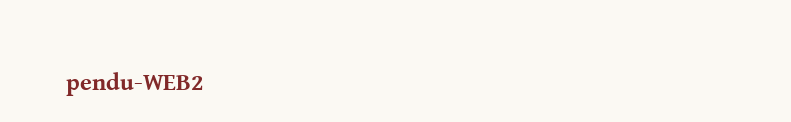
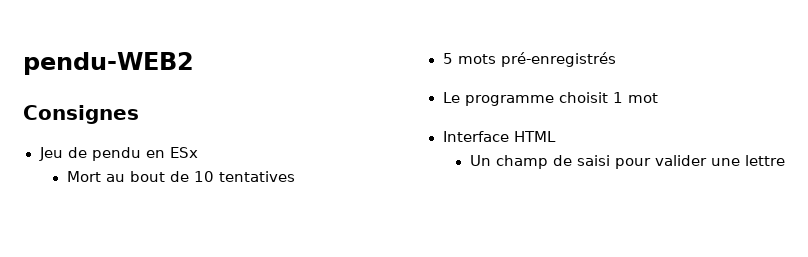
+ Consignes
+ Jeu de pendu en ESx
+ Mort au bout de 10 tentatives
+ 5 mots pré-enregistrés
+ Le programme choisit 1 mot
+ Interface HTML
+ Un champ de saisi pour valider une lettre

